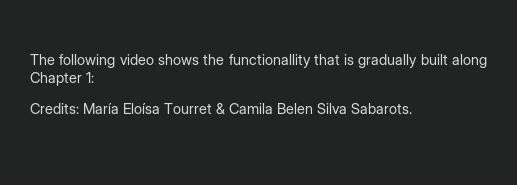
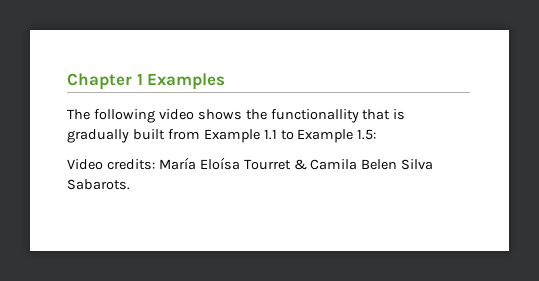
+ Chapter 1 Examples
- The following video shows the functionallity that is gradually built along Chapter 1:
- Credits: María Eloísa Tourret & Camila Belen Silva Sabarots.
+ The following video shows the functionallity that is gradually built from Example 1.1 to Example 1.5:
+ Video credits: María Eloísa Tourret & Camila Belen Silva Sabarots.

